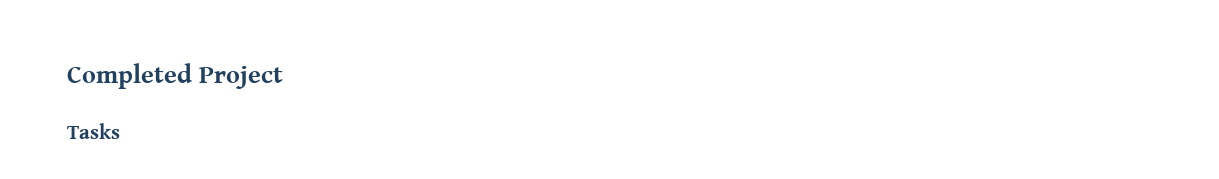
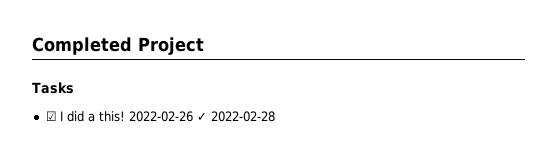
+ ☑ I did a this! 2022-02-26 ✓ 2022-02-28

